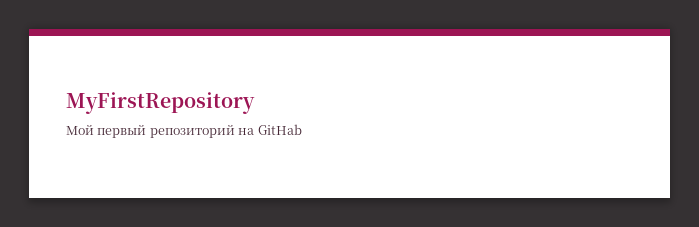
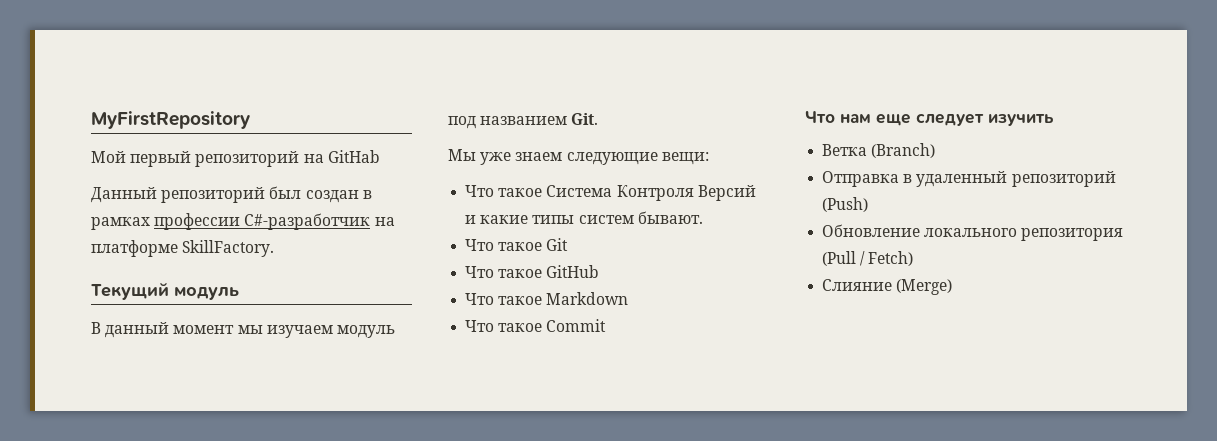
+ Данный репозиторий был создан в рамках профессии C#-разработчик на платформе SkillFactory.
+ Текущий модуль
+ В данный момент мы изучаем модуль под названием Git.
+ Мы уже знаем следующие вещи:
+ Что такое Система Контроля Версий и какие типы систем бывают.
+ Что такое Git
+ Что такое GitHub
+ Что такое Markdown
+ Что такое Commit
+ Что нам еще следует изучить
+ Ветка (Branch)
+ Отправка в удаленный репозиторий (Push)
+ Обновление локального репозитория (Pull / Fetch)
+ Слияние (Merge)

